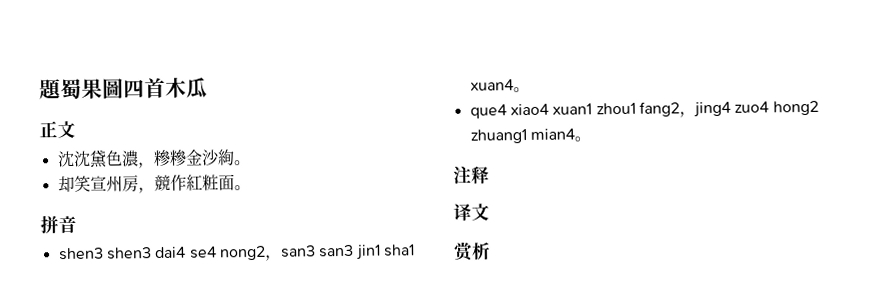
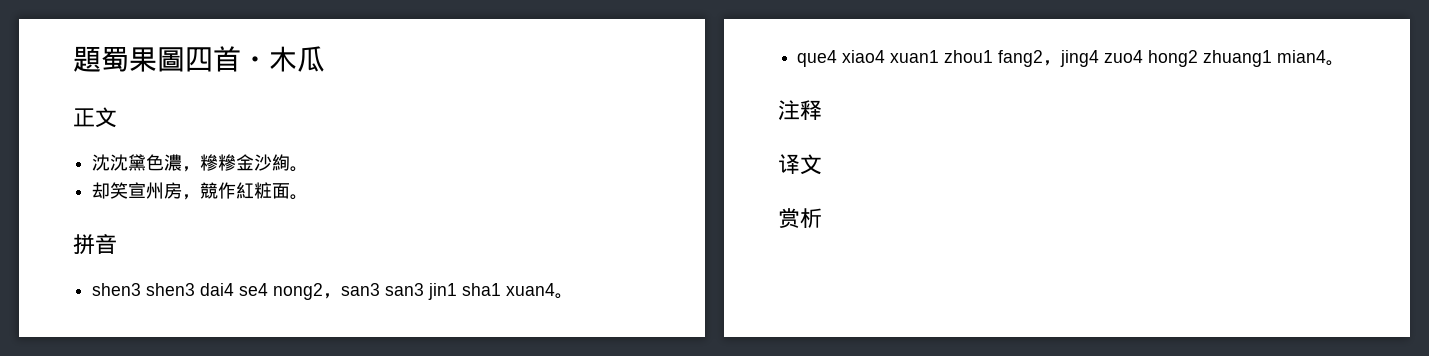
- 題蜀果圖四首木瓜
+ 題蜀果圖四首・木瓜

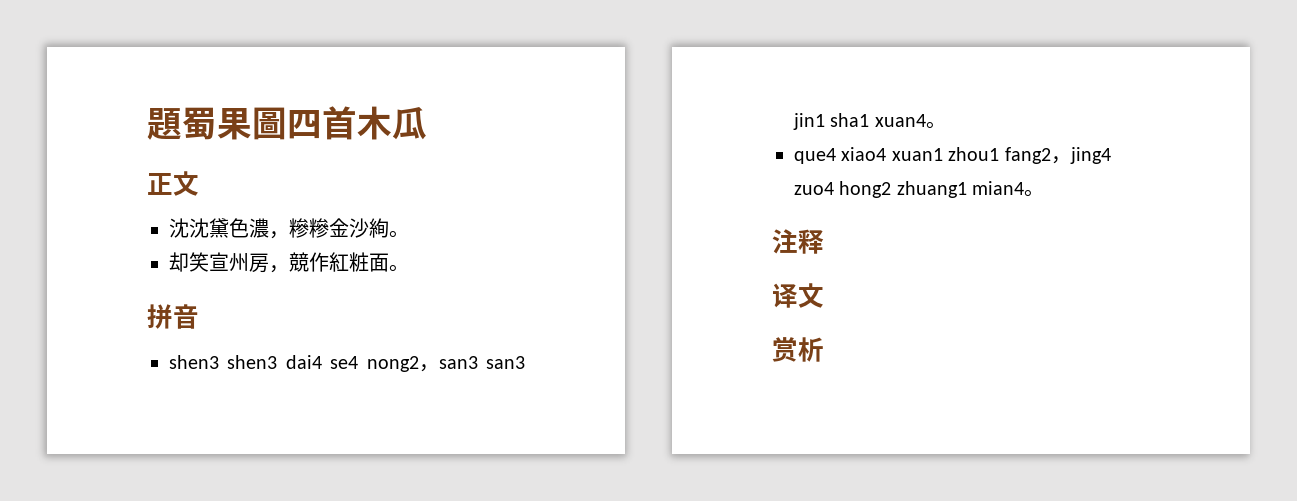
- 題蜀果圖四首・木瓜
+ 題蜀果圖四首木瓜

